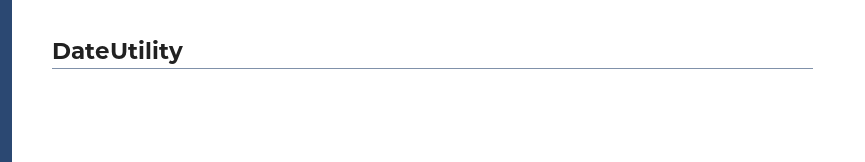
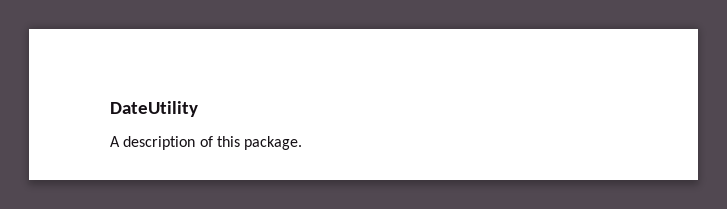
+ A description of this package.

